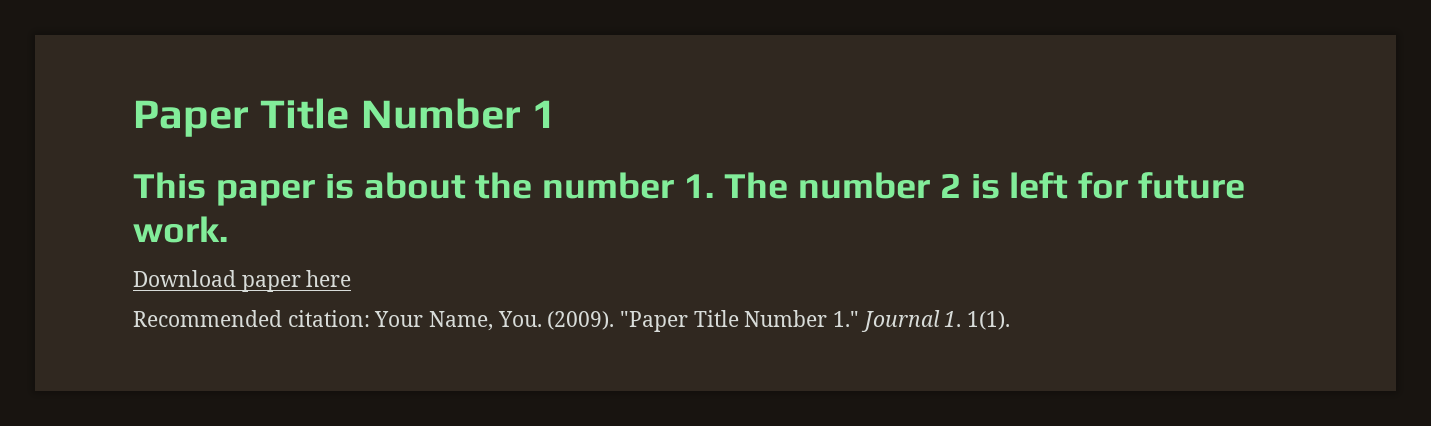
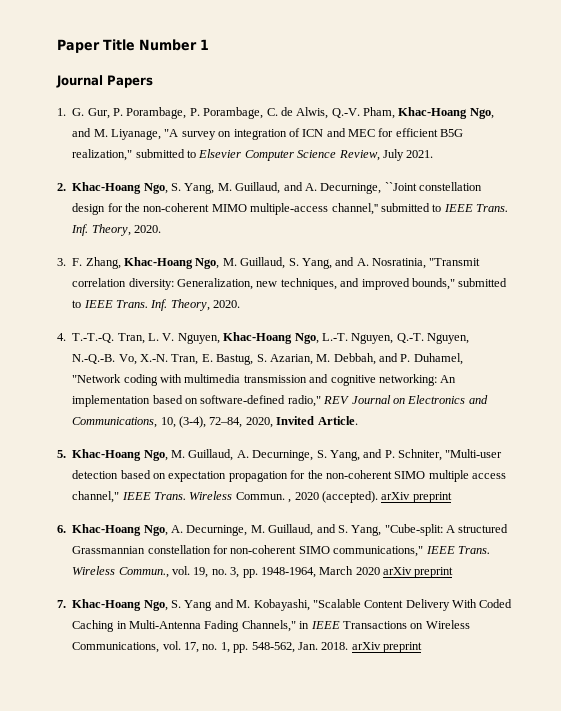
- This paper is about the number 1. The number 2 is left for future work.
- Download paper here
- Recommended citation: Your Name, You. (2009). "Paper Title Number 1." Journal 1. 1(1).
+ Journal Papers
+ 1. G. Gur, P. Porambage, P. Porambage, C. de Alwis, Q.-V. Pham, Khac-Hoang Ngo, and M. Liyanage, "A survey on integration of ICN and MEC for efficient B5G realization," submitted to Elsevier Computer Science Review, July 2021.
+ 2. Khac-Hoang Ngo, S. Yang, M. Guillaud, and A. Decurninge, ``Joint constellation design for the non-coherent MIMO multiple-access channel,'' submitted to IEEE Trans. Inf. Theory, 2020.
+ 3. F. Zhang, Khac-Hoang Ngo, M. Guillaud, S. Yang, and A. Nosratinia, "Transmit correlation diversity: Generalization, new techniques, and improved bounds," submitted to IEEE Trans. Inf. Theory, 2020.
+ 4. T.-T.-Q. Tran, L. V. Nguyen, Khac-Hoang Ngo, L.-T. Nguyen, Q.-T. Nguyen, N.-Q.-B. Vo, X.-N. Tran, E. Bastug, S. Azarian, M. Debbah, and P. Duhamel, "Network coding with multimedia transmission and cognitive networking: An implementation based on software-defined radio," REV Journal on Electronics and Communications, 10, (3-4), 72–84, 2020, Invited Article.
+ 5. Khac-Hoang Ngo, M. Guillaud, A. Decurninge, S. Yang, and P. Schniter, "Multi-user detection based on expectation propagation for the non-coherent SIMO multiple access channel," IEEE Trans. Wireless Commun. , 2020 (accepted). arXiv preprint
+ 6. Khac-Hoang Ngo, A. Decurninge, M. Guillaud, and S. Yang, "Cube-split: A structured Grassmannian constellation for non-coherent SIMO communications," IEEE Trans. Wireless Commun., vol. 19, no. 3, pp. 1948-1964, March 2020 arXiv preprint
+ 7. Khac-Hoang Ngo, S. Yang and M. Kobayashi, "Scalable Content Delivery With Coded Caching in Multi-Antenna Fading Channels," in IEEE Transactions on Wireless Communications, vol. 17, no. 1, pp. 548-562, Jan. 2018. arXiv preprint

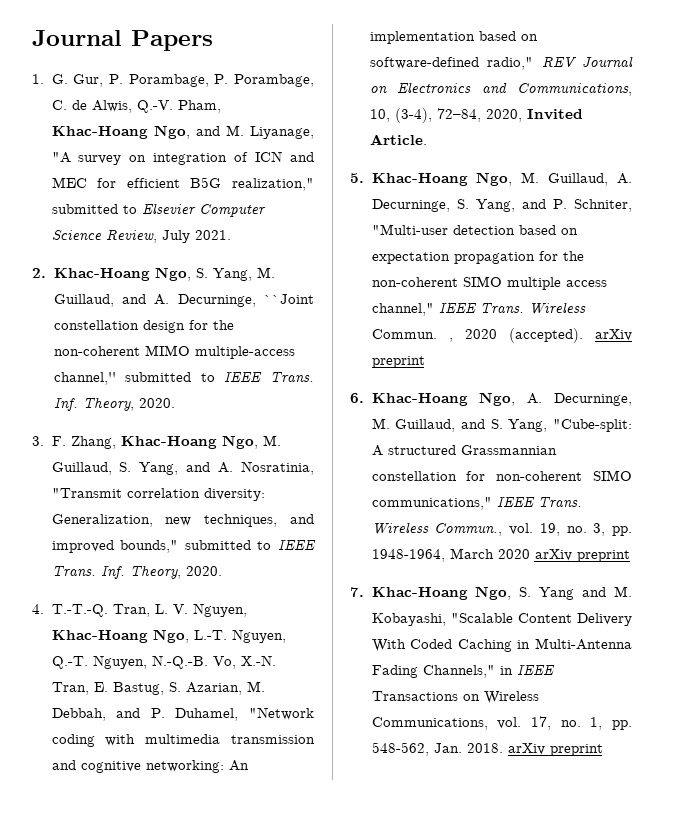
- Paper Title Number 1

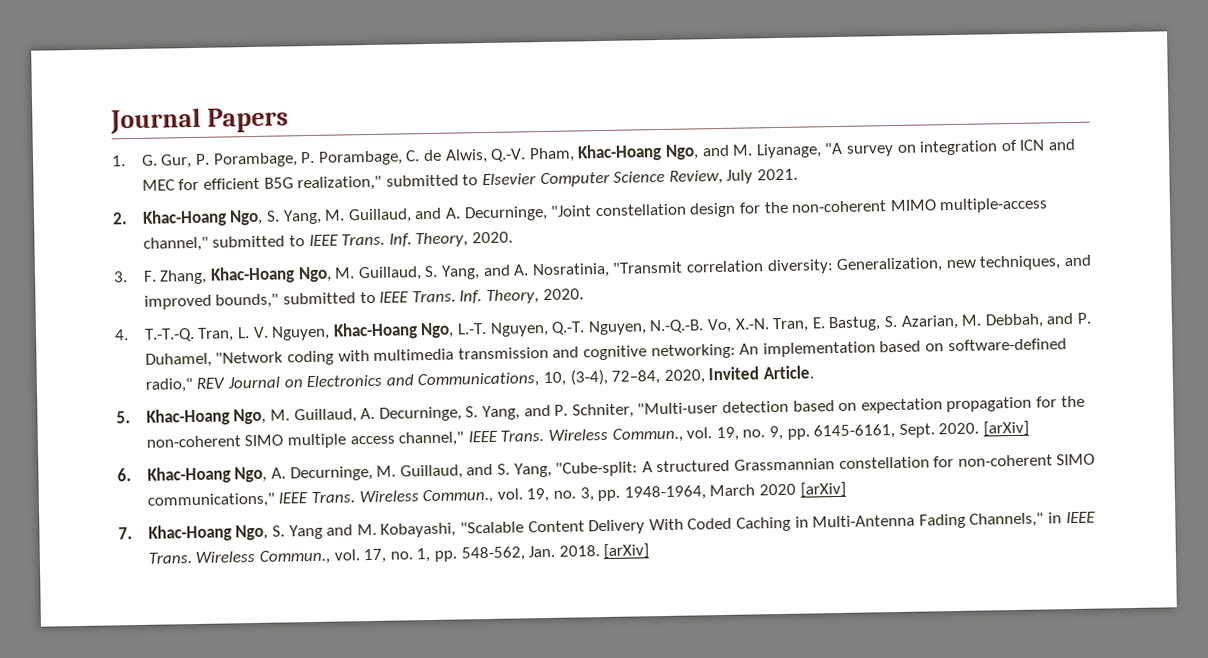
- 2. Khac-Hoang Ngo, S. Yang, M. Guillaud, and A. Decurninge, ``Joint constellation design for the non-coherent MIMO multiple-access channel,'' submitted to IEEE Trans.
+ 2. Khac-Hoang Ngo, S. Yang, M. Guillaud, and A. Decurninge, "Joint constellation design for the non-coherent MIMO multiple-access channel," submitted to IEEE Trans.
- Wireless Commun. , 2020 (accepted). arXiv preprint
+ Wireless Commun., vol. 19, no. 9, pp. 6145-6161, Sept. 2020. [arXiv]
- Wireless Commun., vol. 19, no. 3, pp. 1948-1964, March 2020 arXiv preprint
+ Wireless Commun., vol. 19, no. 3, pp. 1948-1964, March 2020 [arXiv]
- 7. Khac-Hoang Ngo, S. Yang and M. Kobayashi, "Scalable Content Delivery With Coded Caching in Multi-Antenna Fading Channels," in IEEE Transactions on Wireless Communications, vol. 17, no. 1, pp. 548-562, Jan. 2018. arXiv preprint
+ 7. Khac-Hoang Ngo, S. Yang and M. Kobayashi, "Scalable Content Delivery With Coded Caching in Multi-Antenna Fading Channels," in IEEE Trans. Wireless Commun., vol. 17, no. 1, pp. 548-562, Jan. 2018. [arXiv]

